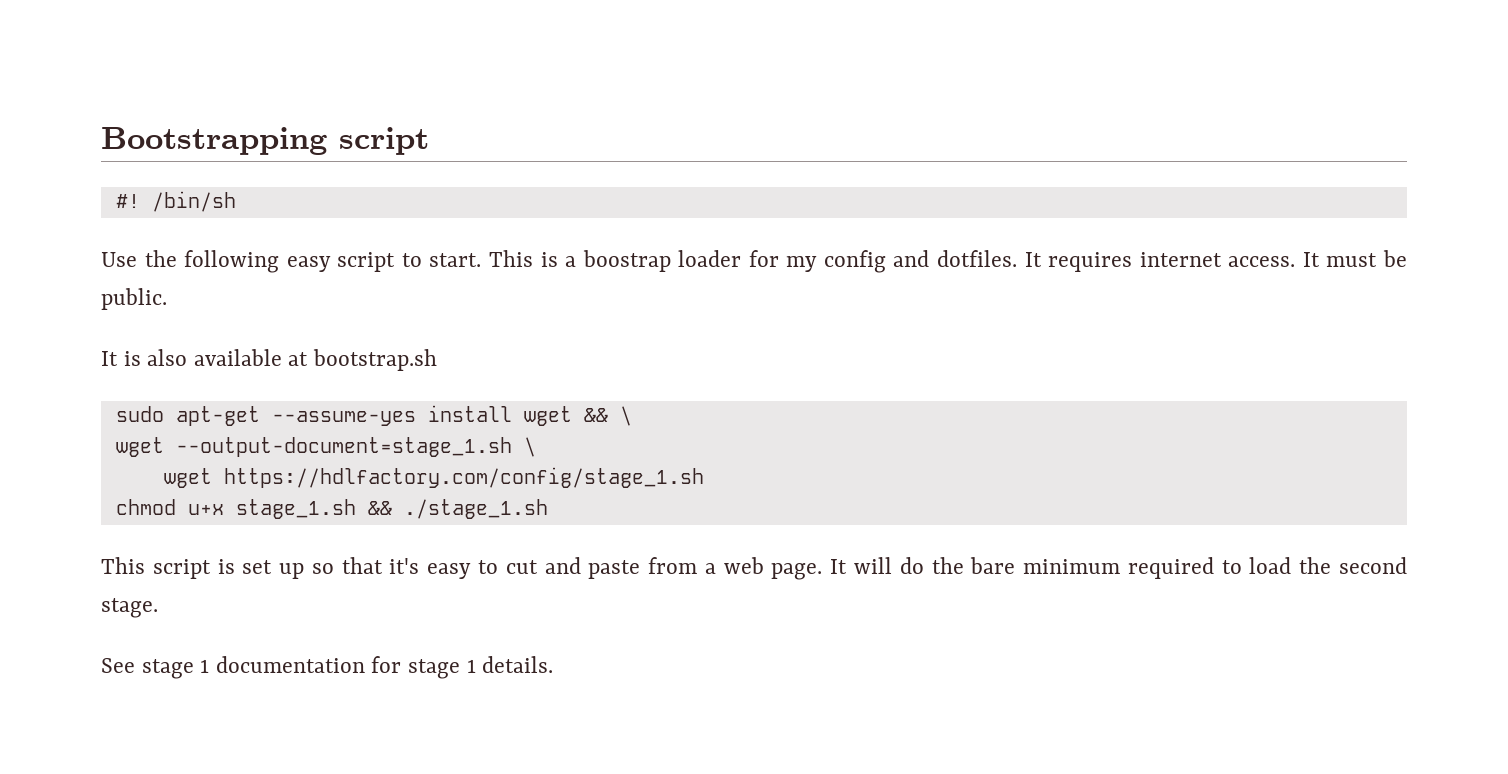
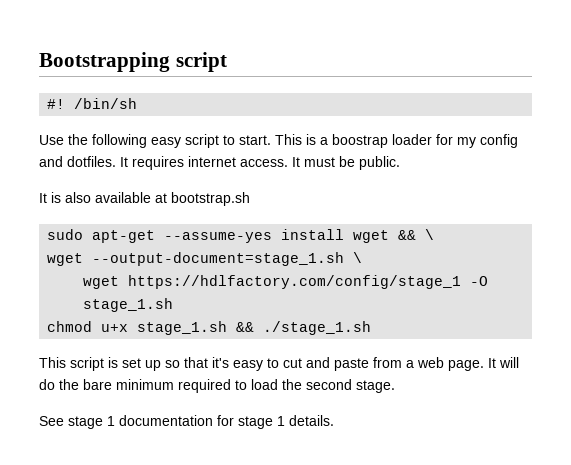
- wget https://hdlfactory.com/config/stage_1.sh
+ wget https://hdlfactory.com/config/stage_1 -O stage_1.sh

